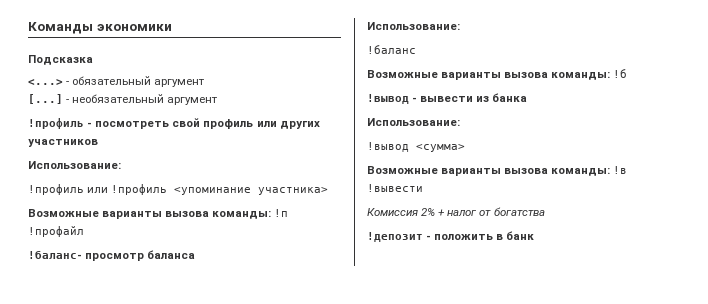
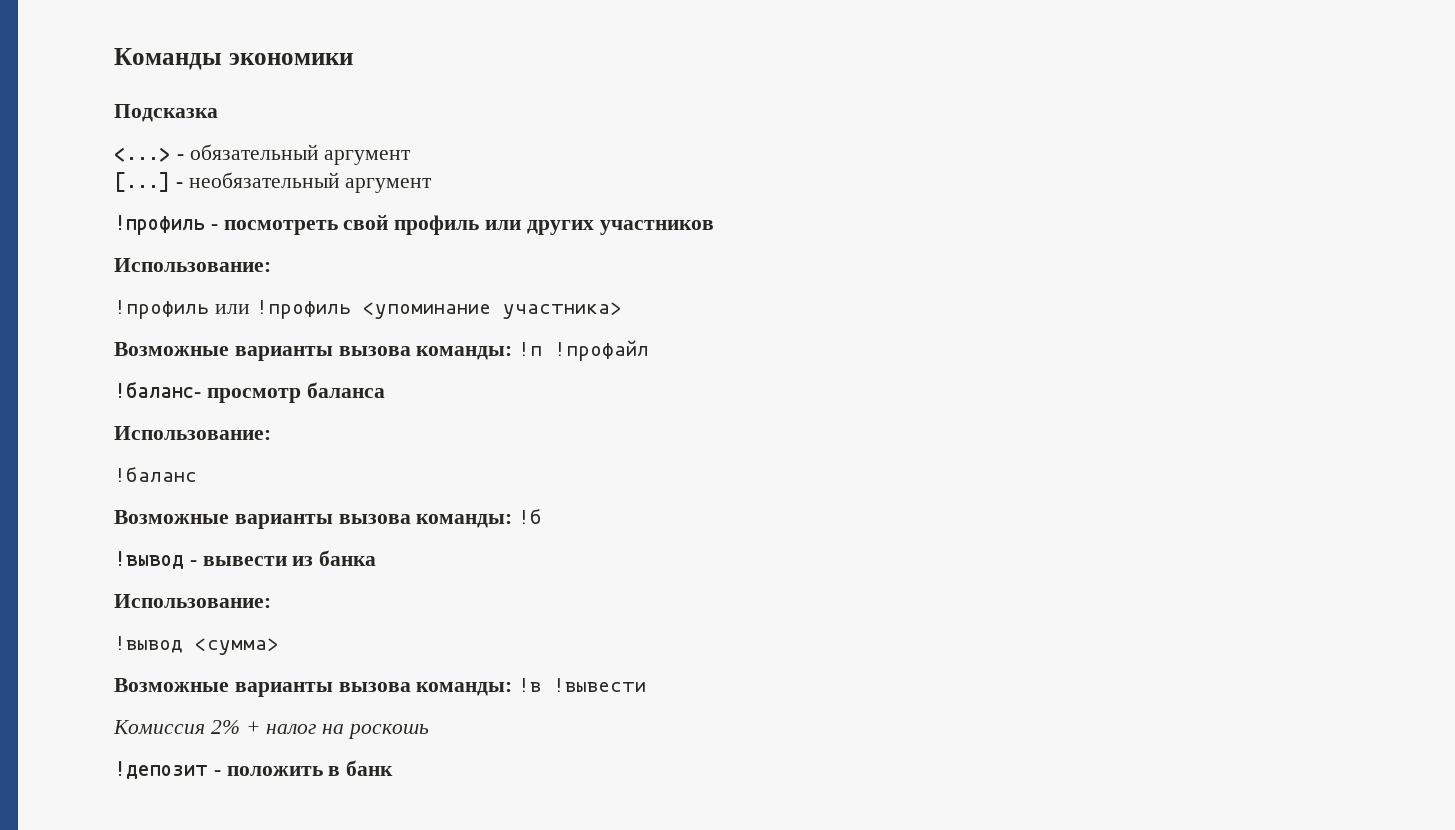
- Комиссия 2% + налог от богатства
+ Комиссия 2% + налог на роскошь

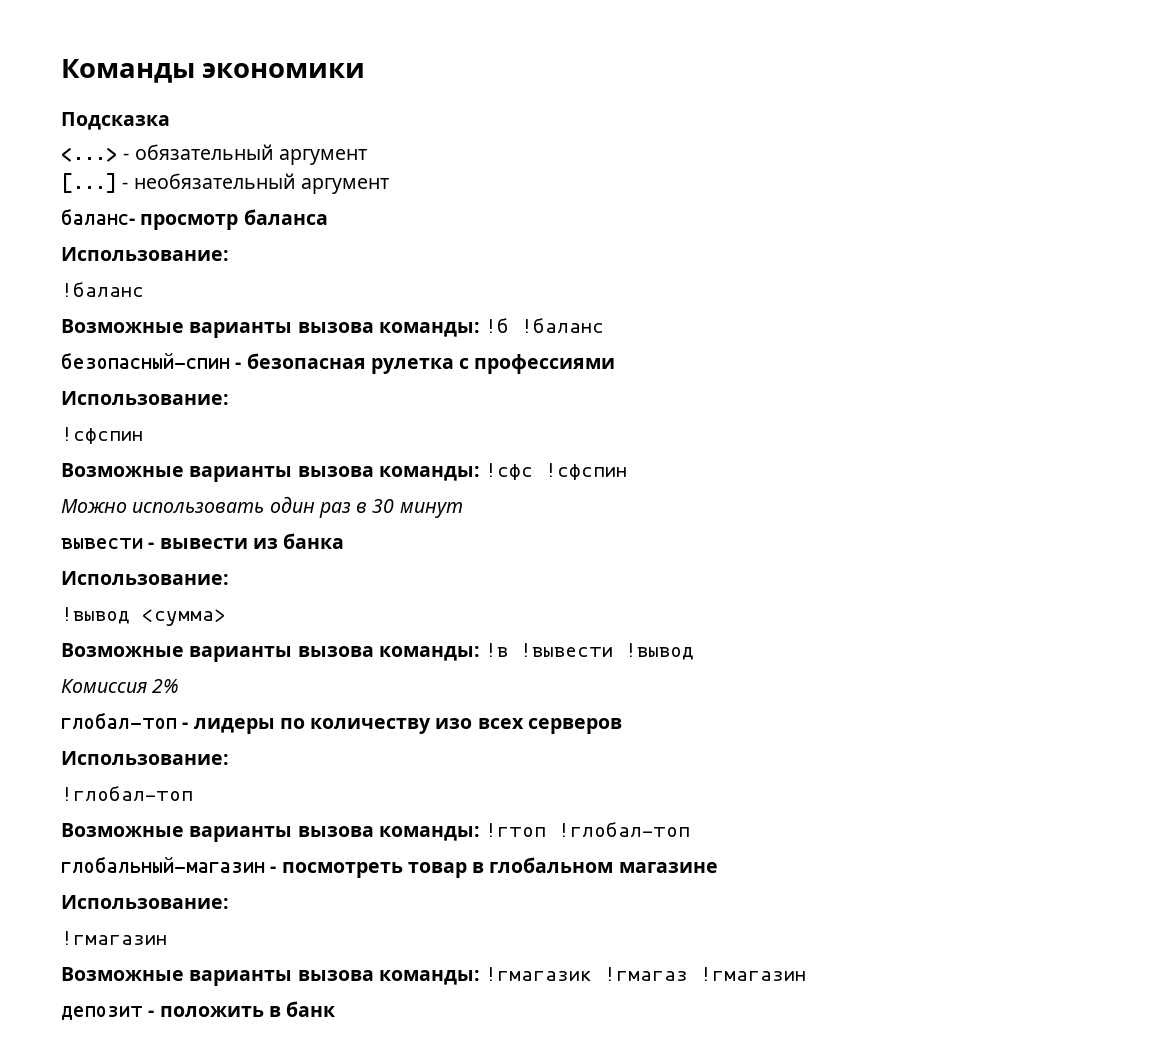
- !профиль - посмотреть свой профиль или других участников
- Использование:
- !профиль или !профиль <упоминание участника>
- Возможные варианты вызова команды: !п !профайл
- !баланс- просмотр баланса
+ баланс- просмотр баланса
- Возможные варианты вызова команды: !б
- !вывод - вывести из банка
+ Возможные варианты вызова команды: !б !баланс
+ безопасный-спин - безопасная рулетка с профессиями
+ Использование:
+ !сфспин
+ Возможные варианты вызова команды: !сфс !сфспин
+ Можно использовать один раз в 30 минут
+ вывести - вывести из банка
- Возможные варианты вызова команды: !в !вывести
+ Возможные варианты вызова команды: !в !вывести !вывод
- Комиссия 2% + налог на роскошь
- !депозит - положить в банк
+ Комиссия 2%
+ глобал-топ - лидеры по количеству изо всех серверов
+ Использование:
+ !глобал-топ
+ Возможные варианты вызова команды: !гтоп !глобал-топ
+ глобальный-магазин - посмотреть товар в глобальном магазине
+ Использование:
+ !гмагазин
+ Возможные варианты вызова команды: !гмагазик !гмагаз !гмагазин
+ депозит - положить в банк

